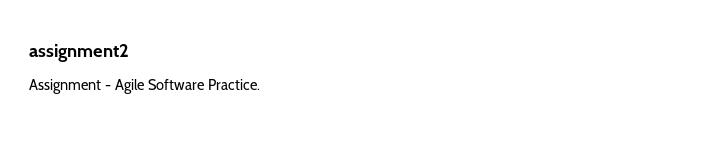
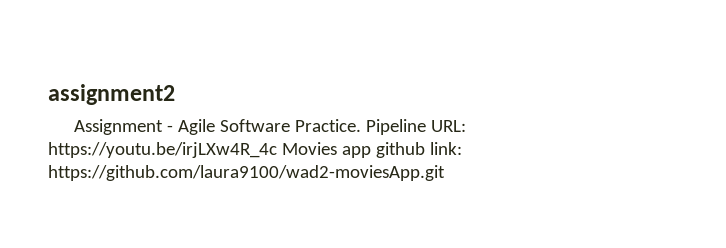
+ Pipeline URL: https://youtu.be/irjLXw4R_4c Movies app github link: https://github.com/laura9100/wad2-moviesApp.git

